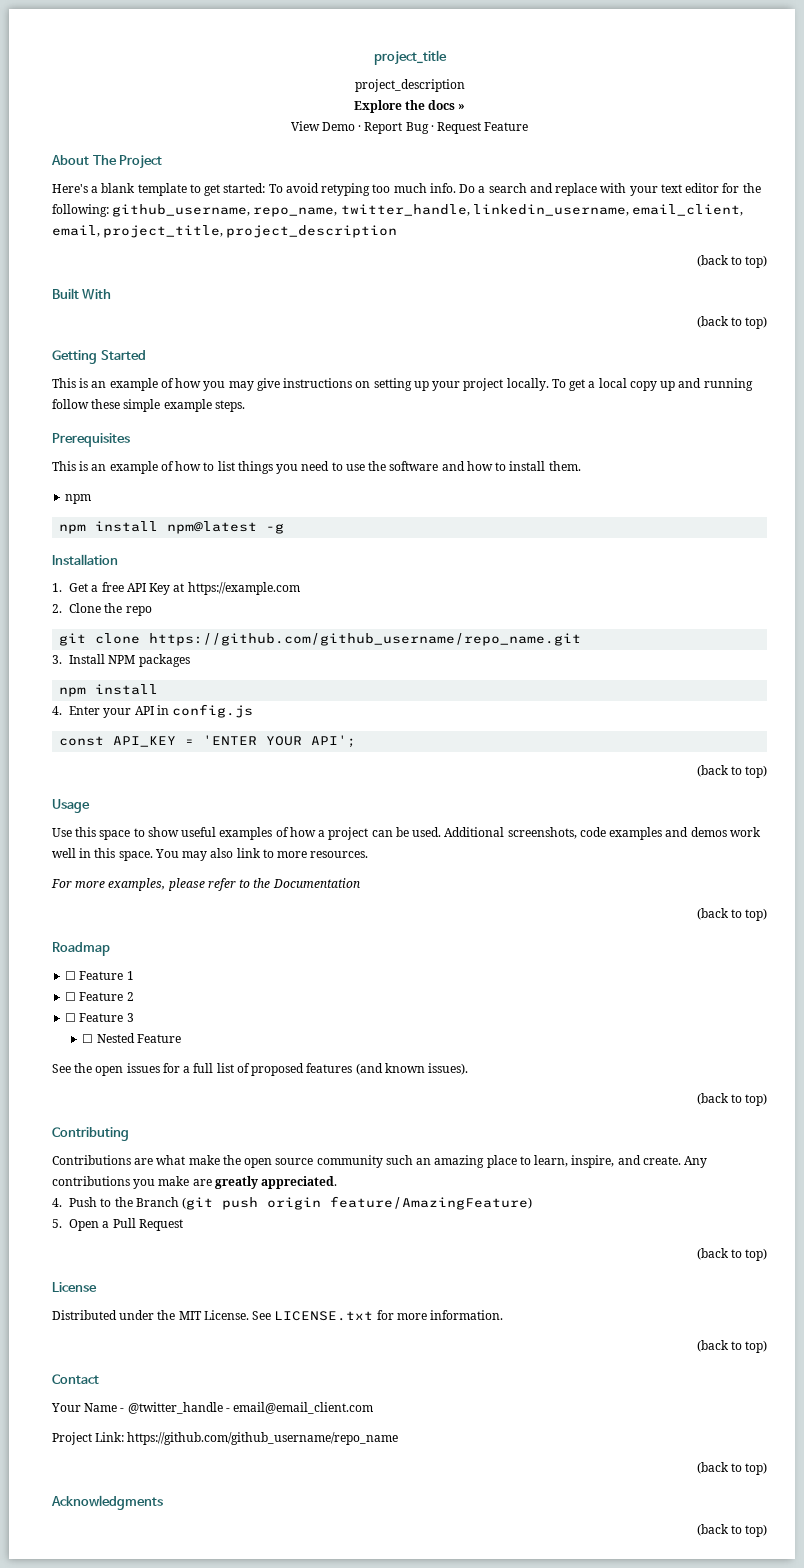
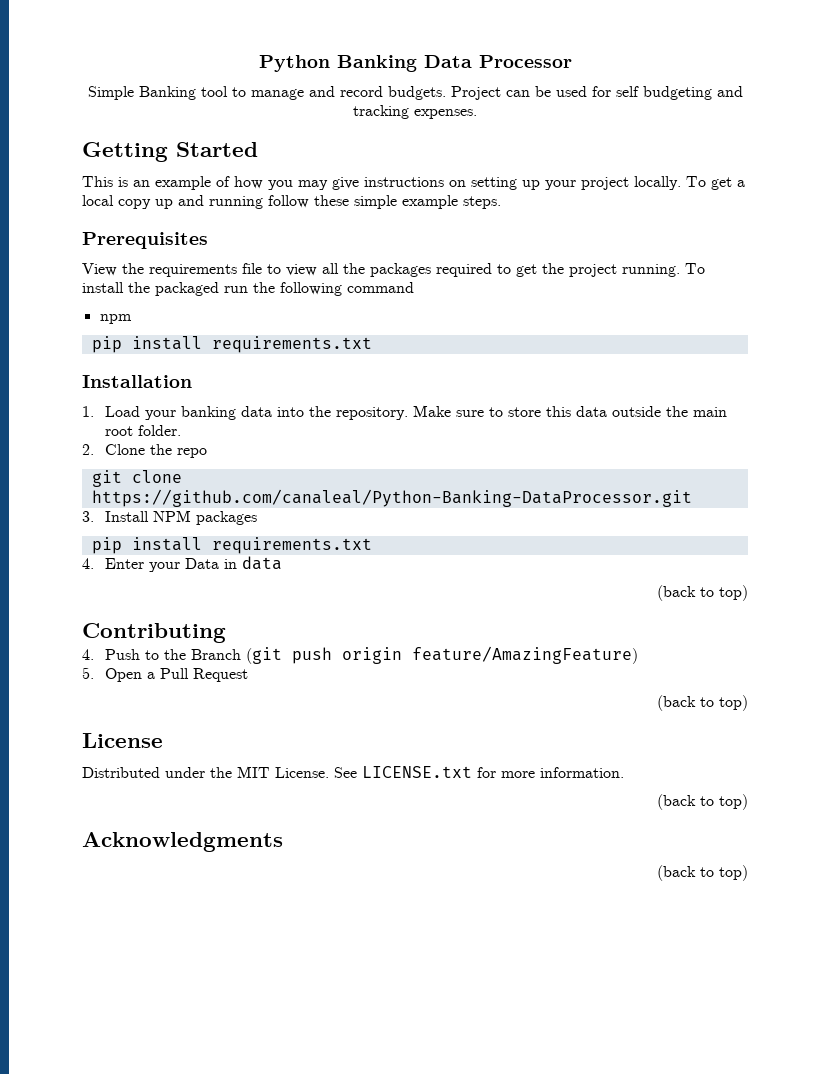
- project_title
- project_description
- Explore the docs »
- View Demo · Report Bug · Request Feature
- About The Project
- Here's a blank template to get started: To avoid retyping too much info. Do a search and replace with your text editor for the following: github_username, repo_name, twitter_handle, linkedin_username, email_client, email, project_title, project_description
- (back to top)
- Built With
- (back to top)
+ Python Banking Data Processor
+ Simple Banking tool to manage and record budgets. Project can be used for self budgeting and tracking expenses.
- This is an example of how to list things you need to use the software and how to install them.
+ View the requirements file to view all the packages required to get the project running. To install the packaged run the following command
  npm
- npm install npm@latest -g
+ pip install requirements.txt
  Installation
- 1. Get a free API Key at https://example.com
+ 1. Load your banking data into the repository. Make sure to store this data outside the main root folder.
- git clone https://github.com/github_username/repo_name.git
+ git clone https://github.com/canaleal/Python-Banking-DataProcessor.git
  3. Install NPM packages
- npm install
+ pip install requirements.txt
- 4. Enter your API in config.js
- const API_KEY = 'ENTER YOUR API';
- (back to top)
- Usage
- Use this space to show useful examples of how a project can be used. Additional screenshots, code examples and demos work well in this space. You may also link to more resources.
- For more examples, please refer to the Documentation
- (back to top)
- Roadmap
- ☐ Feature 1
- ☐ Feature 2
- ☐ Feature 3
- ☐ Nested Feature
- See the open issues for a full list of proposed features (and known issues).
+ 4. Enter your Data in data
  (back to top)
  Contributing
- Contributions are what make the open source community such an amazing place to learn, inspire, and create. Any contributions you make are greatly appreciated.
- Contact
- Your Name - @twitter_handle - email@email_client.com
- Project Link: https://github.com/github_username/repo_name
- (back to top)

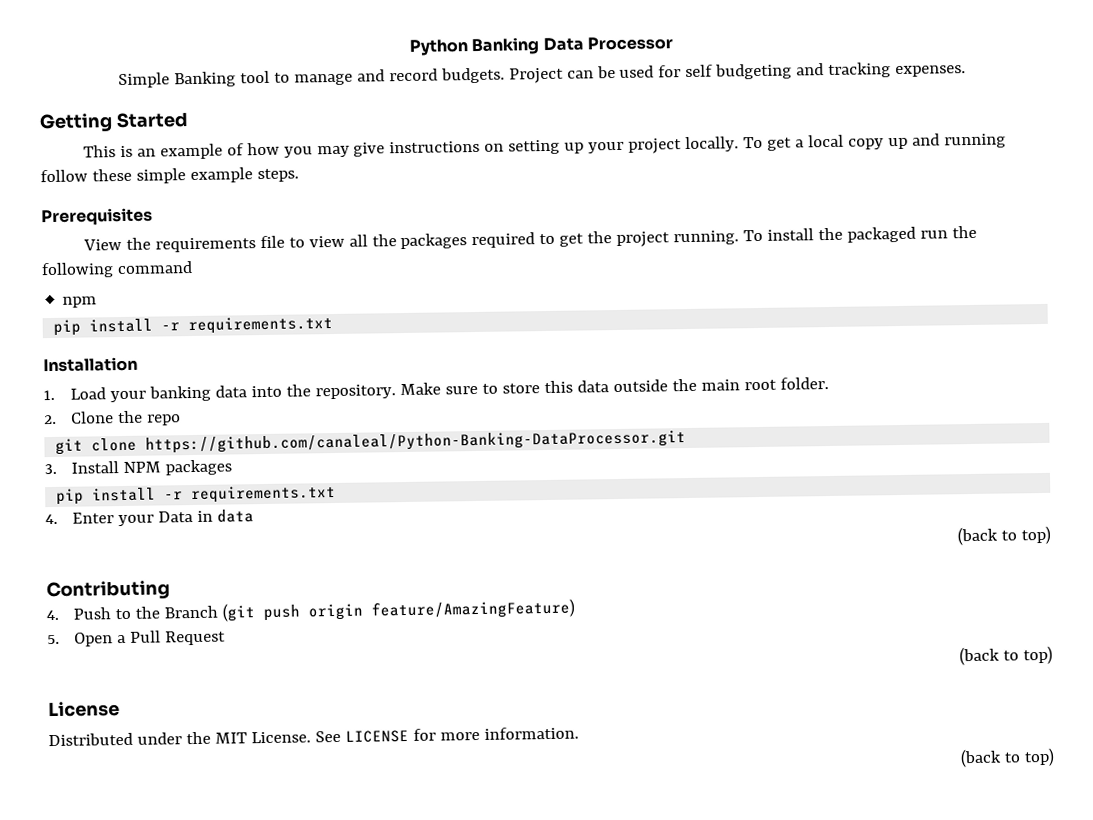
  npm
- pip install requirements.txt
+ pip install -r requirements.txt
  3. Install NPM packages
- pip install requirements.txt
+ pip install -r requirements.txt
- See LICENSE.txt for more information.
+ See LICENSE for more information.
- Acknowledgments
- (back to top)

